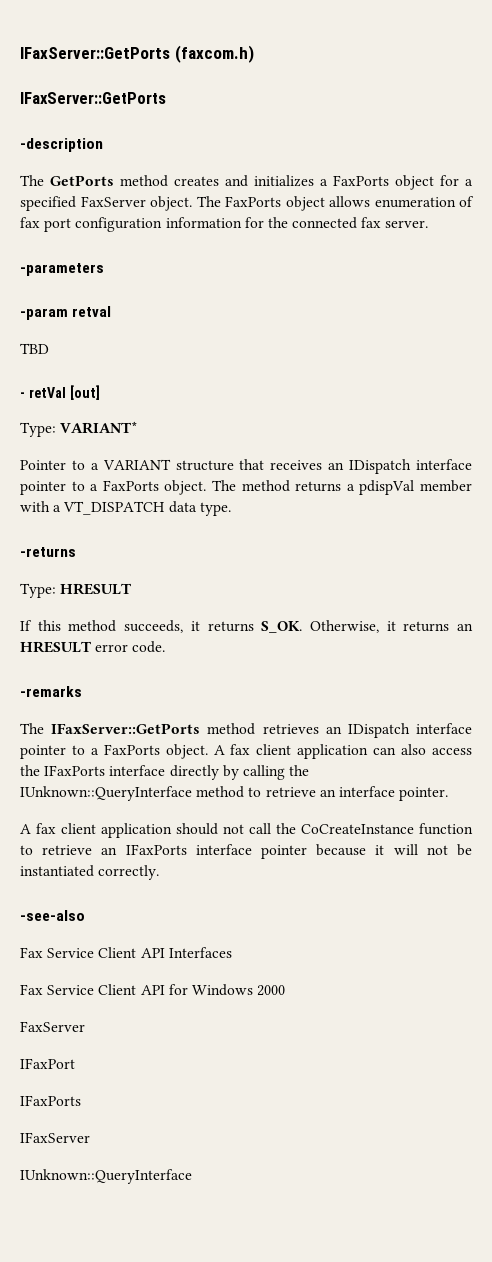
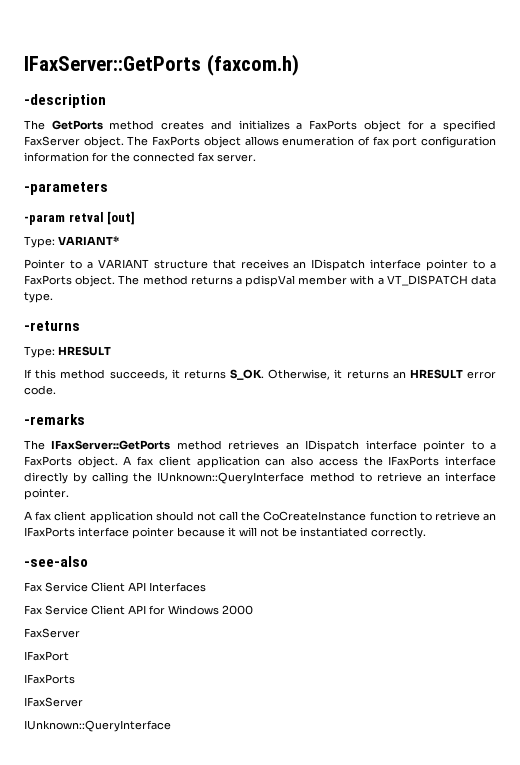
  IFaxServer::GetPorts (faxcom.h)
- IFaxServer::GetPorts
- -param retval
- TBD
- - retVal [out]
+ -param retval [out]

